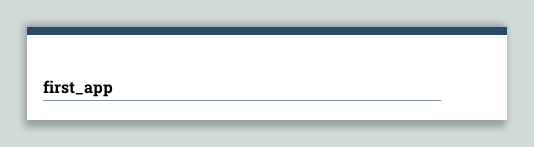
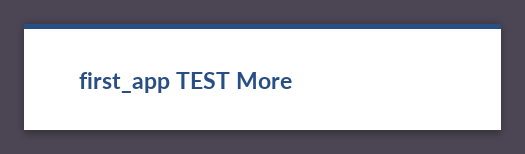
- first_app
+ first_app TEST More

